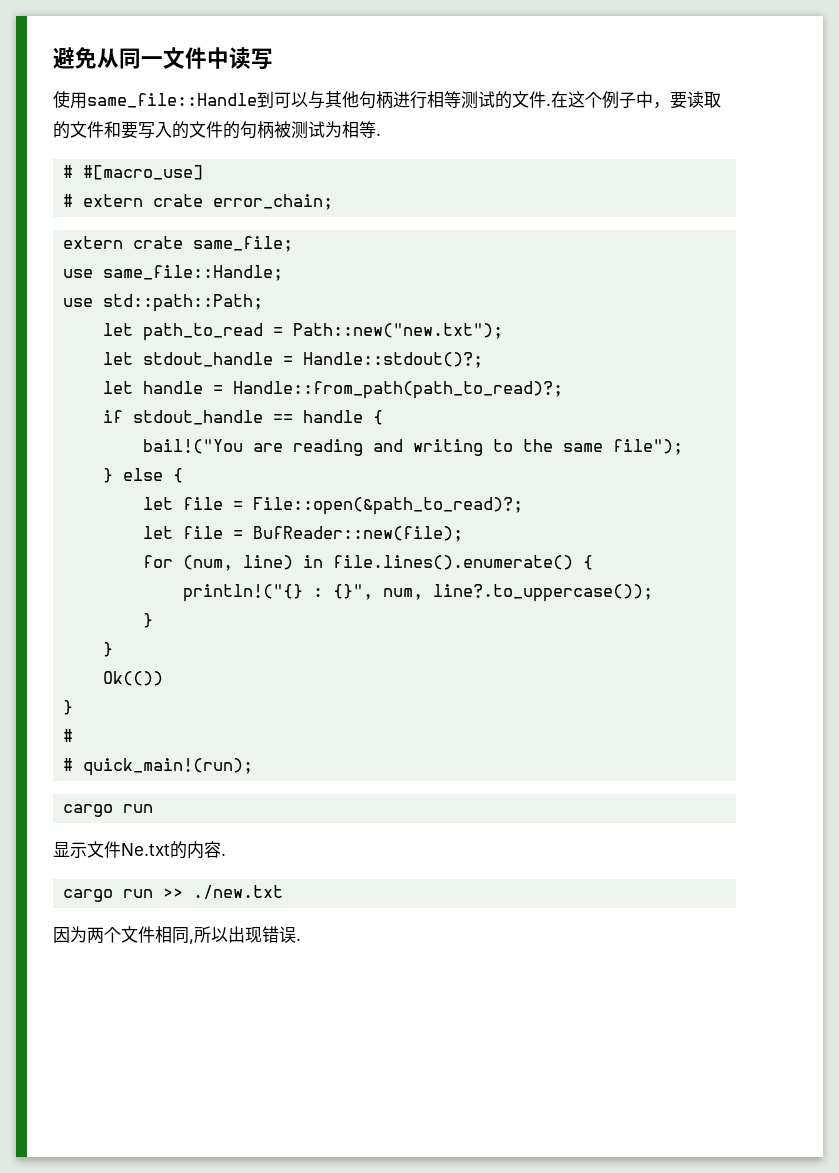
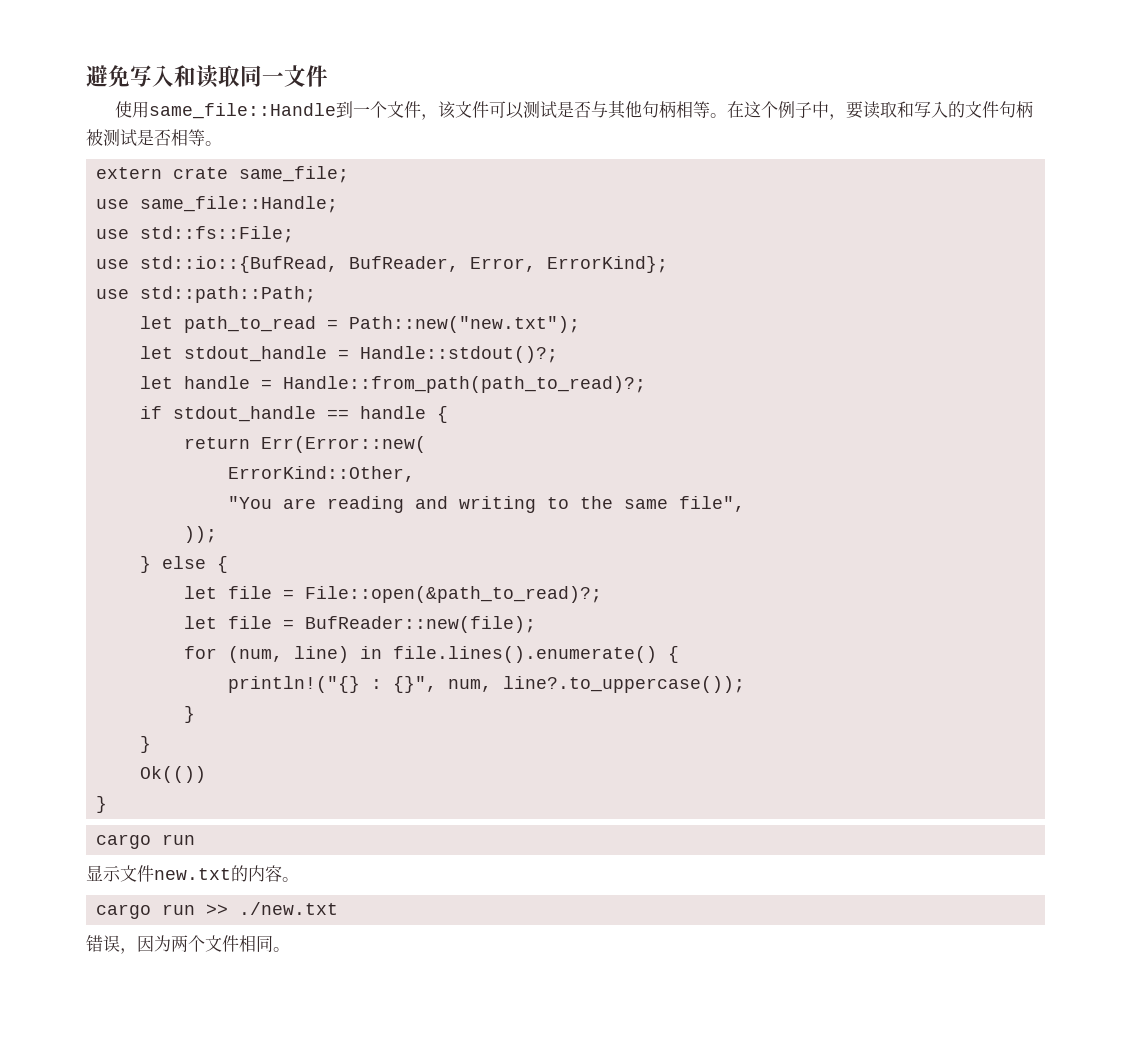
- 避免从同一文件中读写
+ 避免写入和读取同一文件
- 使用same_file::Handle到可以与其他句柄进行相等测试的文件.
+ 使用same_file::Handle到一个文件，该文件可以测试是否与其他句柄相等。
- 在这个例子中，要读取的文件和要写入的文件的句柄被测试为相等.
- # #[macro_use]
- # extern crate error_chain;
+ 在这个例子中，要读取和写入的文件句柄被测试是否相等。
+ use std::fs::File;
+ use std::io::{BufRead, BufReader, Error, ErrorKind};
- bail!("You are reading and writing to the same file");
+ return Err(Error::new(
+ ErrorKind::Other,
+ "You are reading and writing to the same file",
+ ));
  Ok(())
  }
- #
- # quick_main!(run);
- 显示文件Ne.txt的内容.
+ 显示文件new.txt的内容。
- 因为两个文件相同,所以出现错误.
+ 错误，因为两个文件相同。

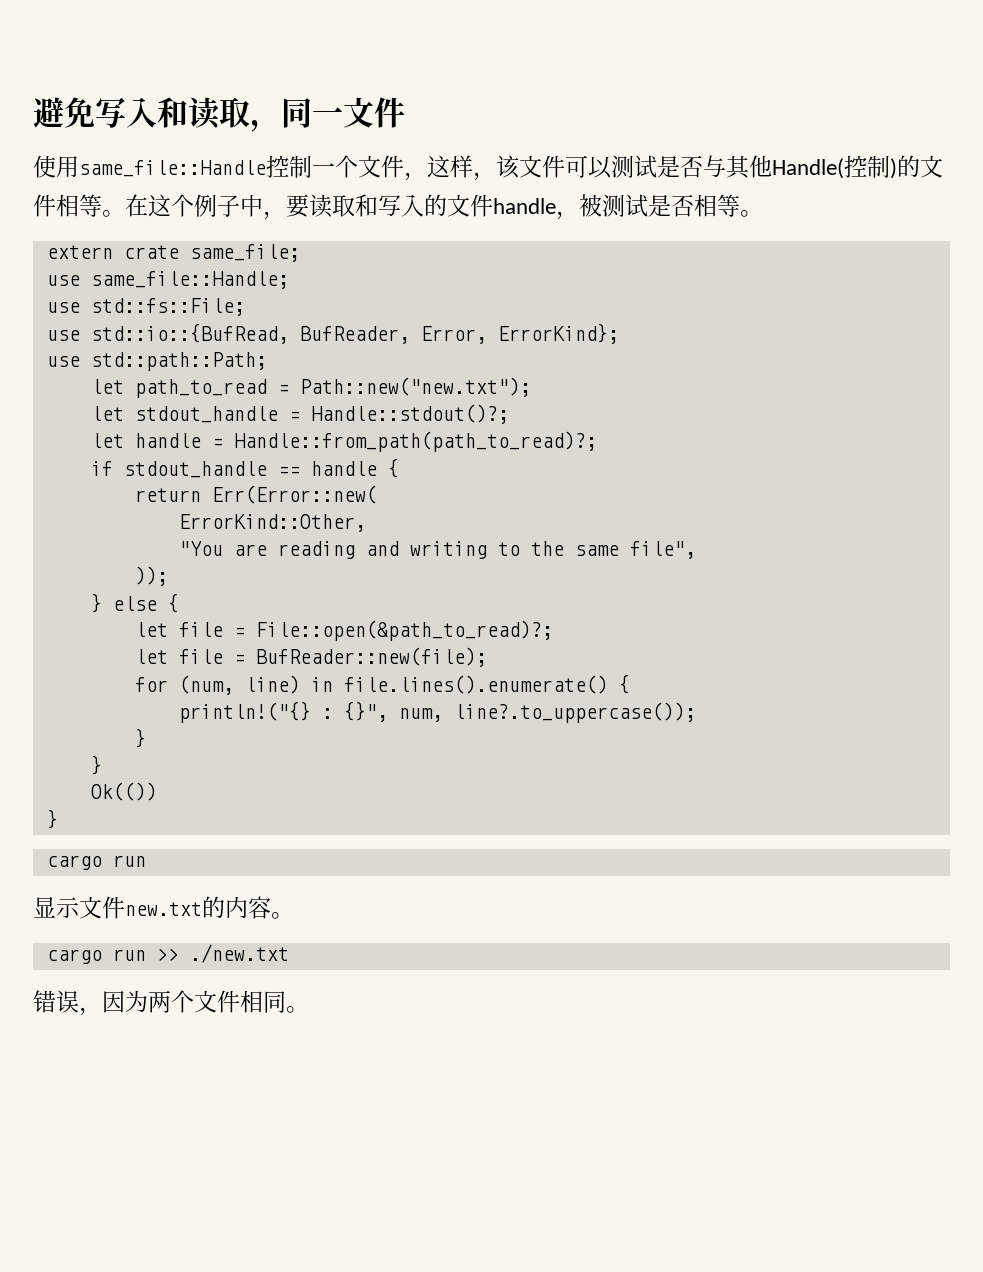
- 避免写入和读取同一文件
+ 避免写入和读取，同一文件
- 使用same_file::Handle到一个文件，该文件可以测试是否与其他句柄相等。
+ 使用same_file::Handle控制一个文件，这样，该文件可以测试是否与其他Handle(控制)的文件相等。
- 在这个例子中，要读取和写入的文件句柄被测试是否相等。
+ 在这个例子中，要读取和写入的文件handle，被测试是否相等。

